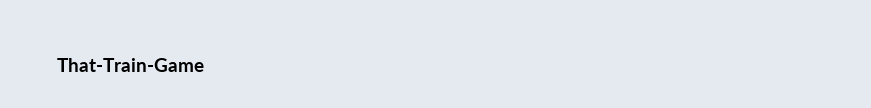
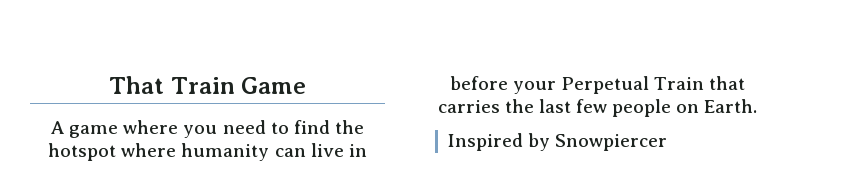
- That-Train-Game
+ That Train Game
+ A game where you need to find the hotspot where humanity can live in before your Perpetual Train that carries the last few people on Earth.
+ Inspired by Snowpiercer

